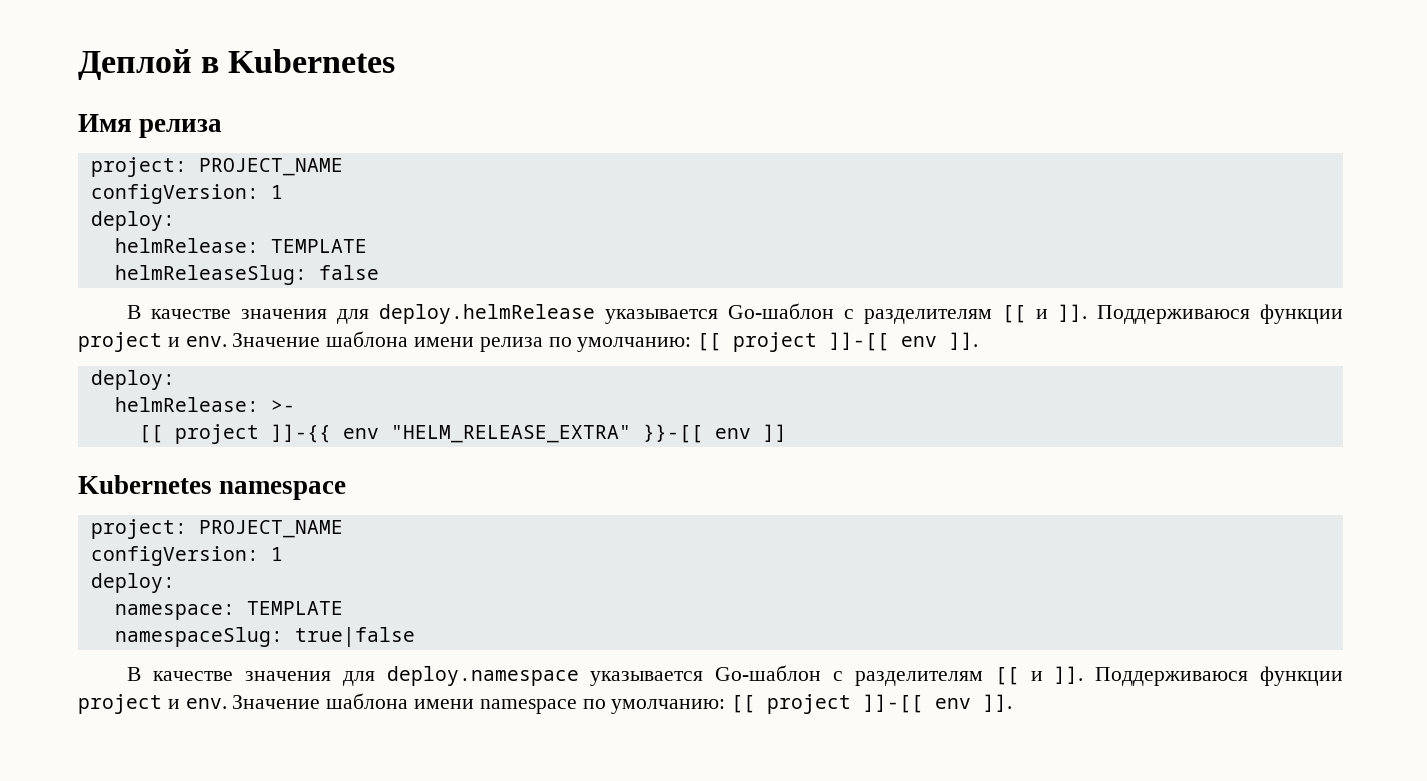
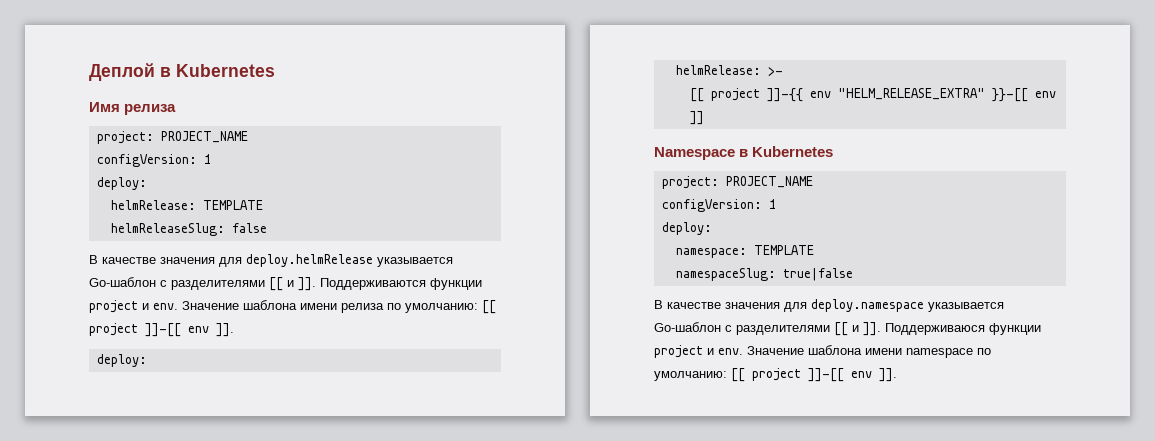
- В качестве значения для deploy.helmRelease указывается Go-шаблон с разделителям [[ и ]]. Поддерживаюся функции project и env.
+ В качестве значения для deploy.helmRelease указывается Go-шаблон с разделителями [[ и ]]. Поддерживаются функции project и env.
- Kubernetes namespace
+ Namespace в Kubernetes
- В качестве значения для deploy.namespace указывается Go-шаблон с разделителям [[ и ]].
+ В качестве значения для deploy.namespace указывается Go-шаблон с разделителями [[ и ]].

